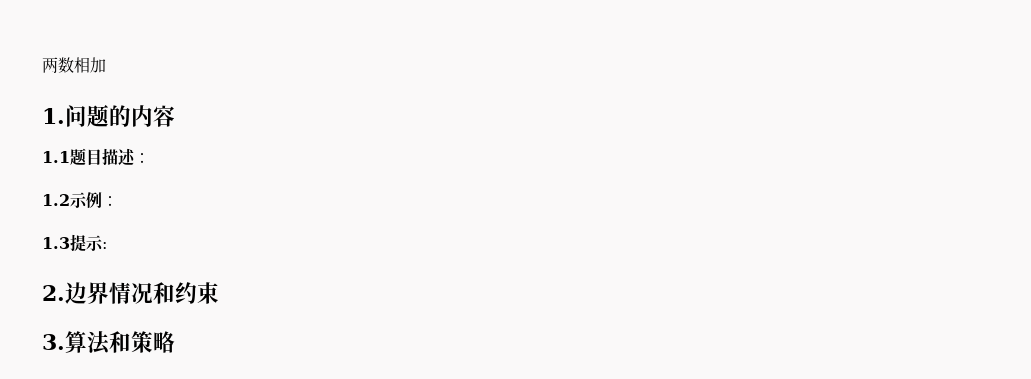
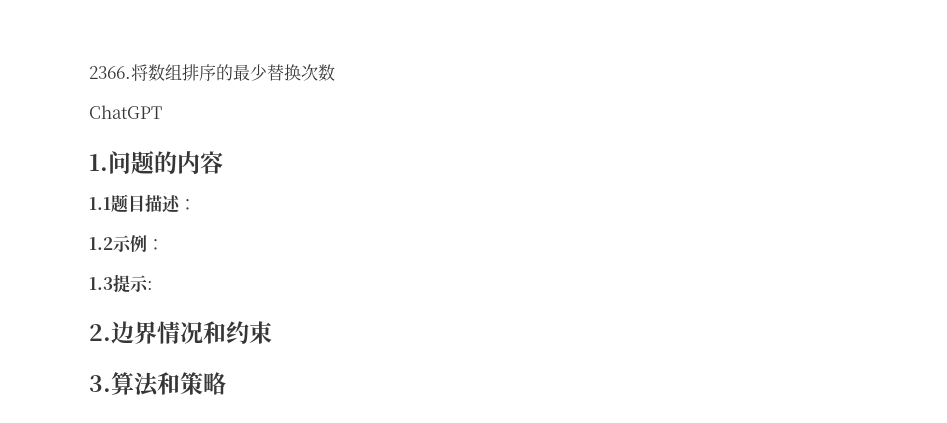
- 两数相加
+ 2366.将数组排序的最少替换次数
+ ChatGPT

